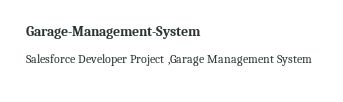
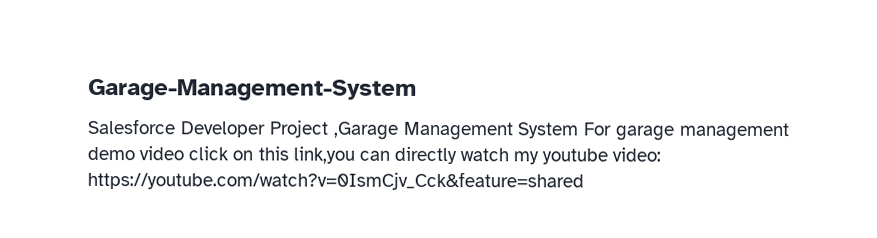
- Salesforce Developer Project ,Garage Management System
+ Salesforce Developer Project ,Garage Management System For garage management demo video click on this link,you can directly watch my youtube video: https://youtube.com/watch?v=0IsmCjv_Cck&feature=shared

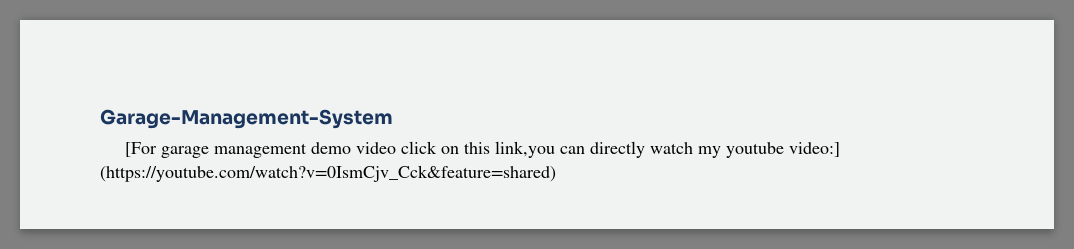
- Salesforce Developer Project ,Garage Management System For garage management demo video click on this link,you can directly watch my youtube video: https://youtube.com/watch?v=0IsmCjv_Cck&feature=shared
+ [For garage management demo video click on this link,you can directly watch my youtube video:] (https://youtube.com/watch?v=0IsmCjv_Cck&feature=shared)

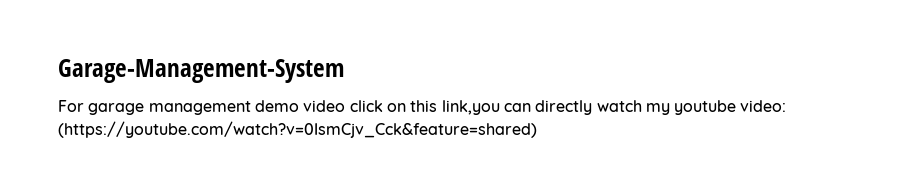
- [For garage management demo video click on this link,you can directly watch my youtube video:] (https://youtube.com/watch?v=0IsmCjv_Cck&feature=shared)
+ For garage management demo video click on this link,you can directly watch my youtube video: (https://youtube.com/watch?v=0IsmCjv_Cck&feature=shared)

